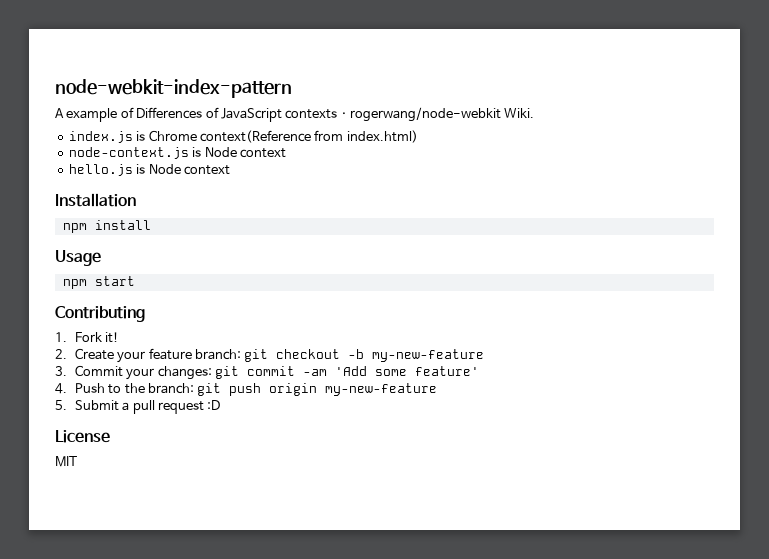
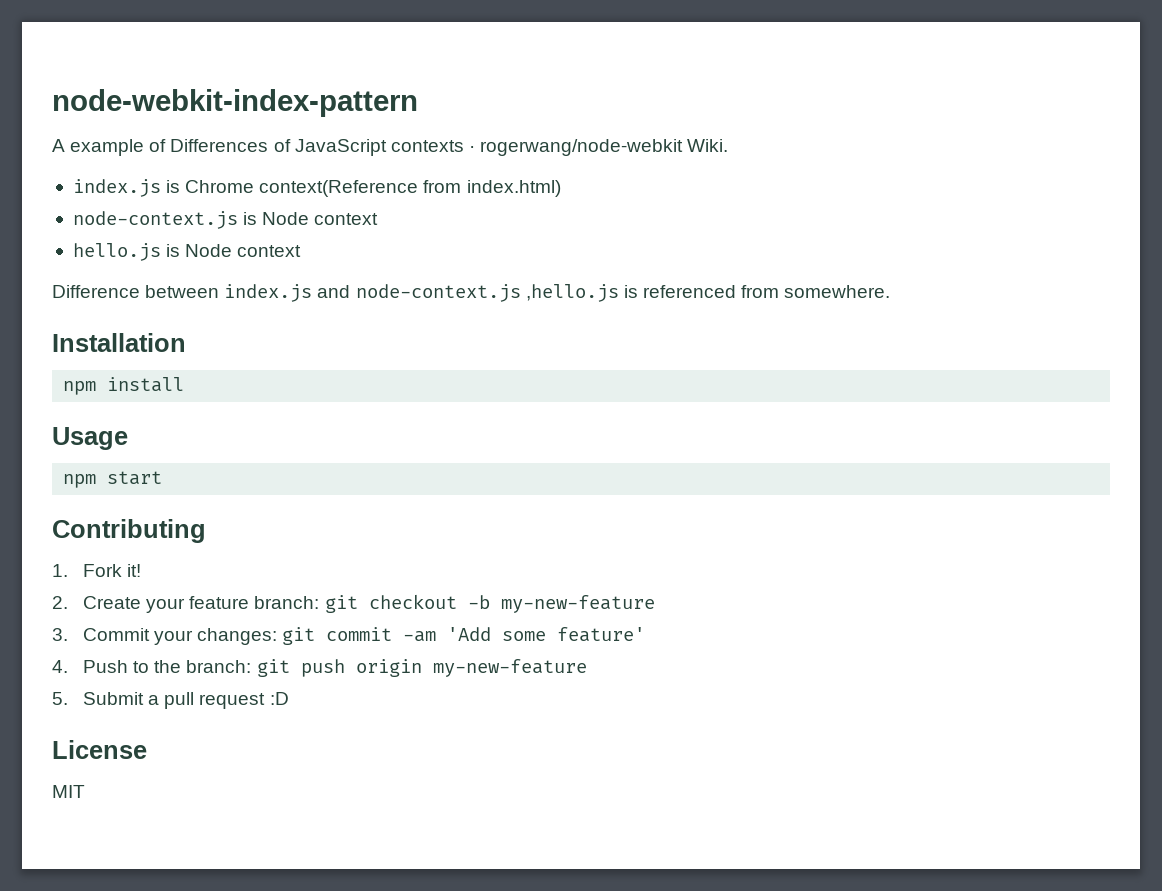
+ Difference between index.js and node-context.js ,hello.js is referenced from somewhere.

